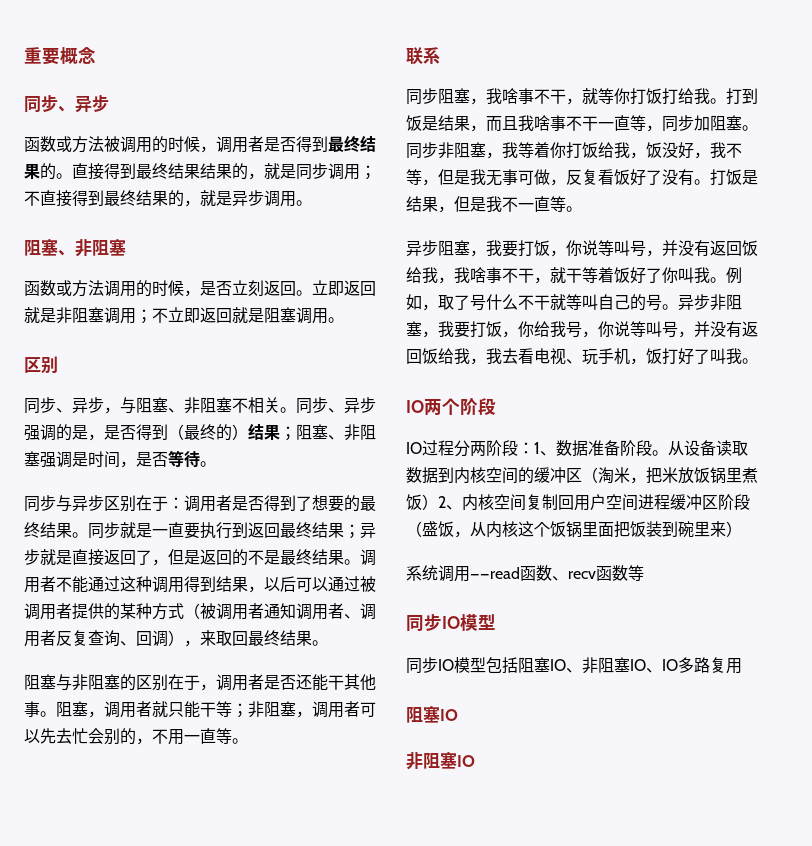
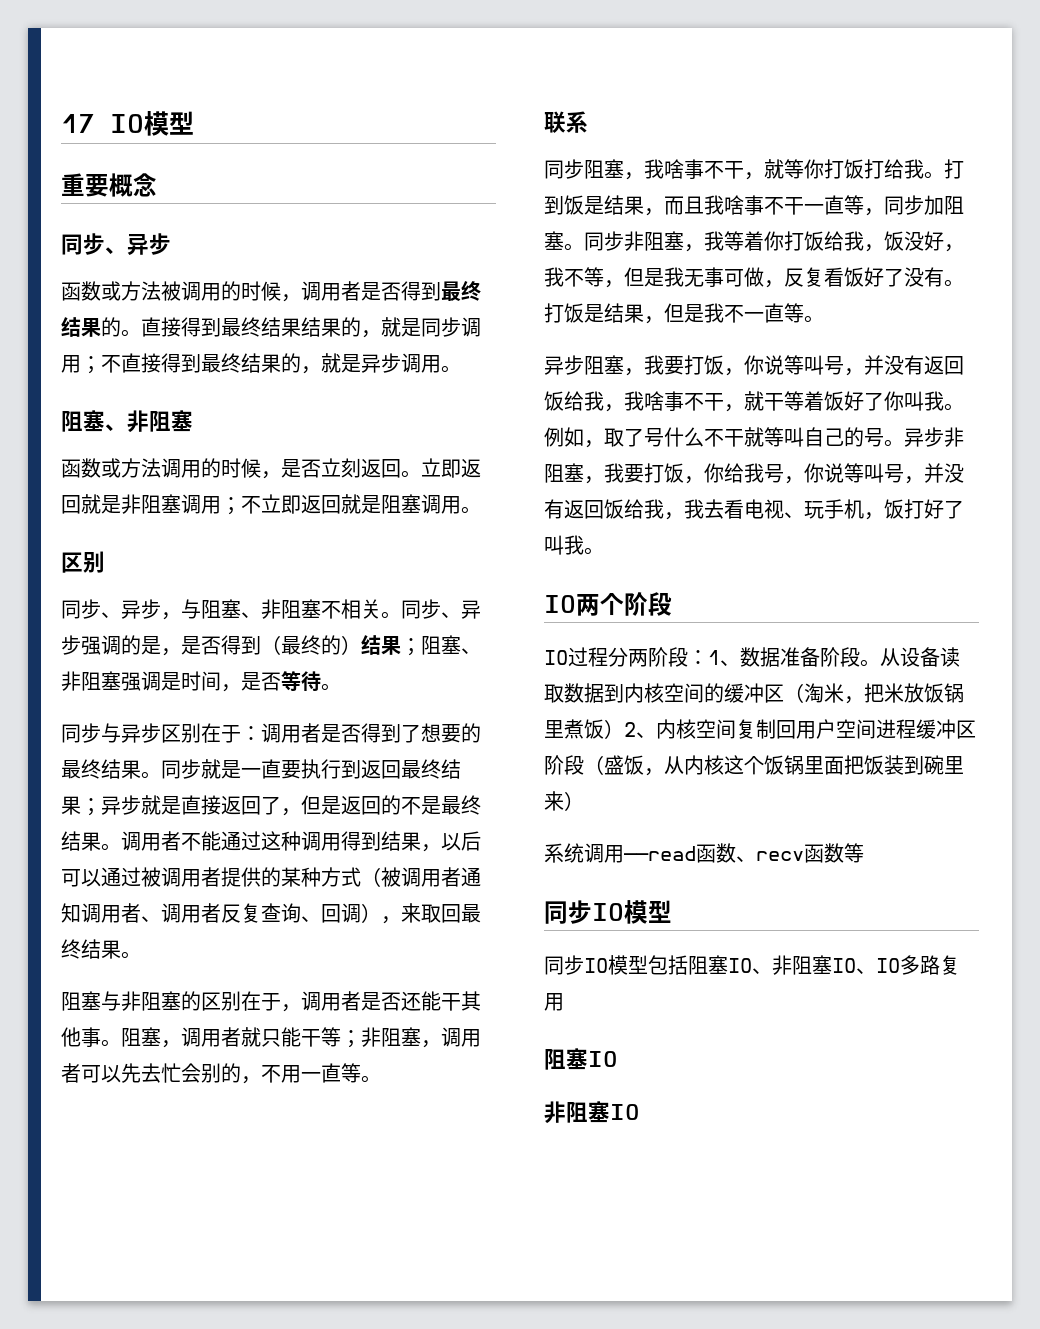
+ 17 IO模型

